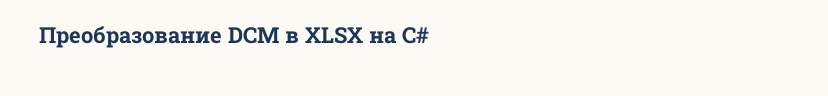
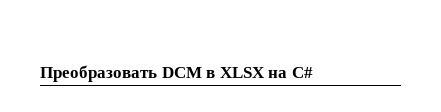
- Преобразование DCM в XLSX на C#
+ Преобразовать DCM в XLSX на C#

